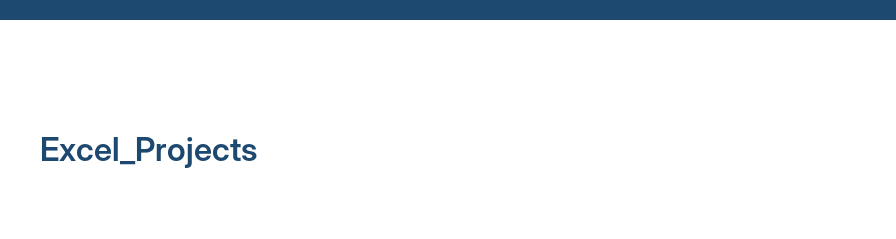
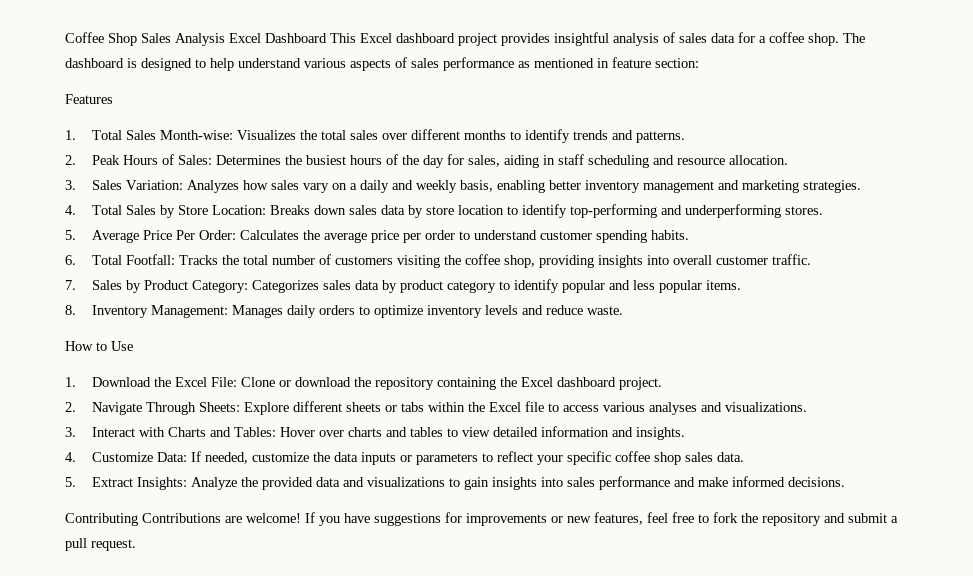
- Excel_Projects
+ Coffee Shop Sales Analysis Excel Dashboard This Excel dashboard project provides insightful analysis of sales data for a coffee shop. The dashboard is designed to help understand various aspects of sales performance as mentioned in feature section:
+ Features
+ 1. Total Sales Month-wise: Visualizes the total sales over different months to identify trends and patterns.
+ 2. Peak Hours of Sales: Determines the busiest hours of the day for sales, aiding in staff scheduling and resource allocation.
+ 3. Sales Variation: Analyzes how sales vary on a daily and weekly basis, enabling better inventory management and marketing strategies.
+ 4. Total Sales by Store Location: Breaks down sales data by store location to identify top-performing and underperforming stores.
+ 5. Average Price Per Order: Calculates the average price per order to understand customer spending habits.
+ 6. Total Footfall: Tracks the total number of customers visiting the coffee shop, providing insights into overall customer traffic.
+ 7. Sales by Product Category: Categorizes sales data by product category to identify popular and less popular items.
+ 8. Inventory Management: Manages daily orders to optimize inventory levels and reduce waste.
+ How to Use
+ 1. Download the Excel File: Clone or download the repository containing the Excel dashboard project.
+ 2. Navigate Through Sheets: Explore different sheets or tabs within the Excel file to access various analyses and visualizations.
+ 3. Interact with Charts and Tables: Hover over charts and tables to view detailed information and insights.
+ 4. Customize Data: If needed, customize the data inputs or parameters to reflect your specific coffee shop sales data.
+ 5. Extract Insights: Analyze the provided data and visualizations to gain insights into sales performance and make informed decisions.
+ Contributing Contributions are welcome! If you have suggestions for improvements or new features, feel free to fork the repository and submit a pull request.

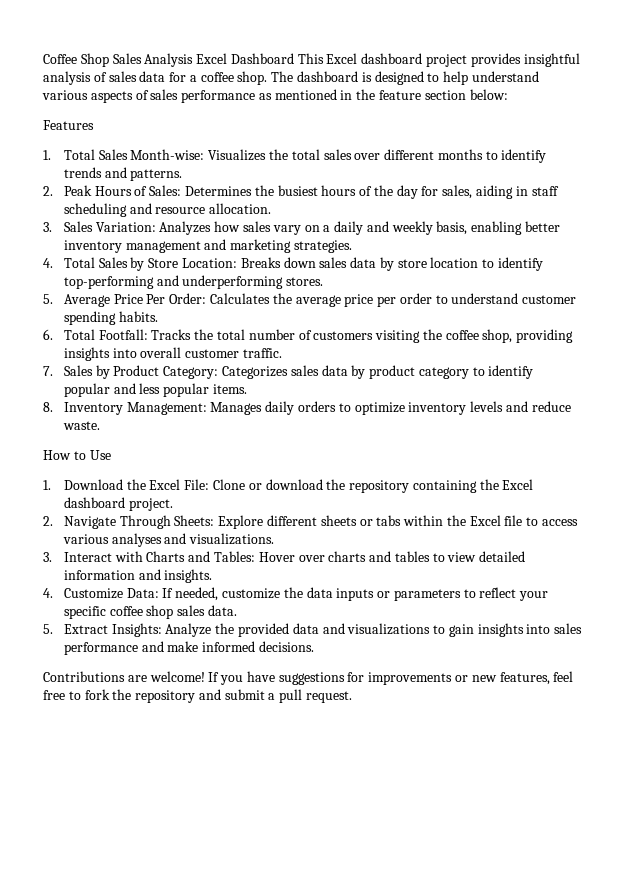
- The dashboard is designed to help understand various aspects of sales performance as mentioned in feature section:
+ The dashboard is designed to help understand various aspects of sales performance as mentioned in the feature section below:
- Contributing Contributions are welcome!
+ Contributions are welcome!

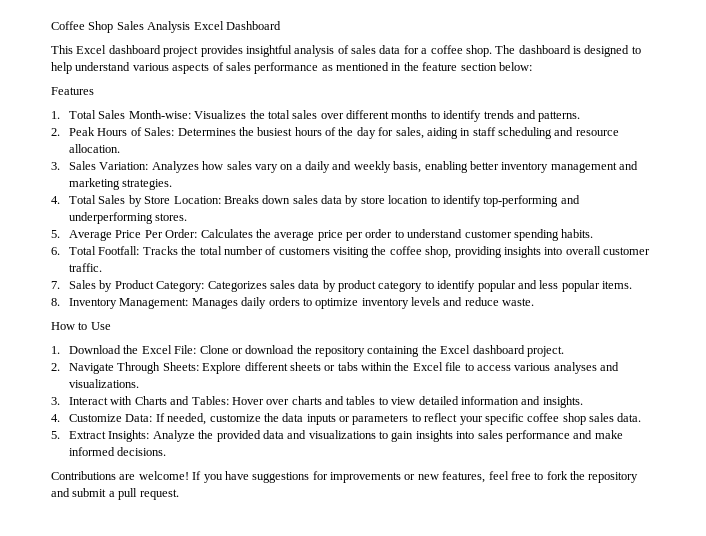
- Coffee Shop Sales Analysis Excel Dashboard This Excel dashboard project provides insightful analysis of sales data for a coffee shop.
+ Coffee Shop Sales Analysis Excel Dashboard
+ This Excel dashboard project provides insightful analysis of sales data for a coffee shop.

